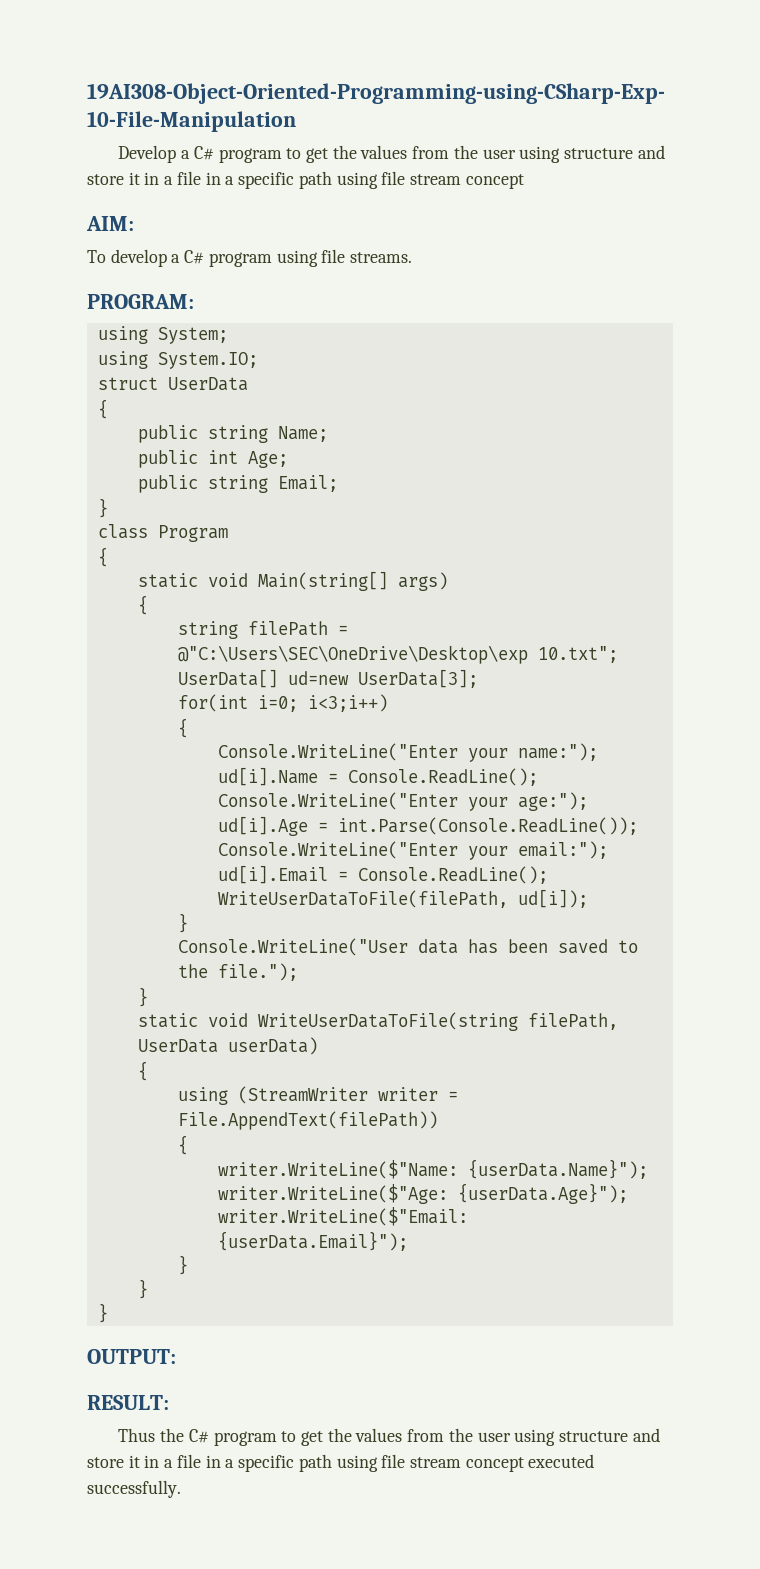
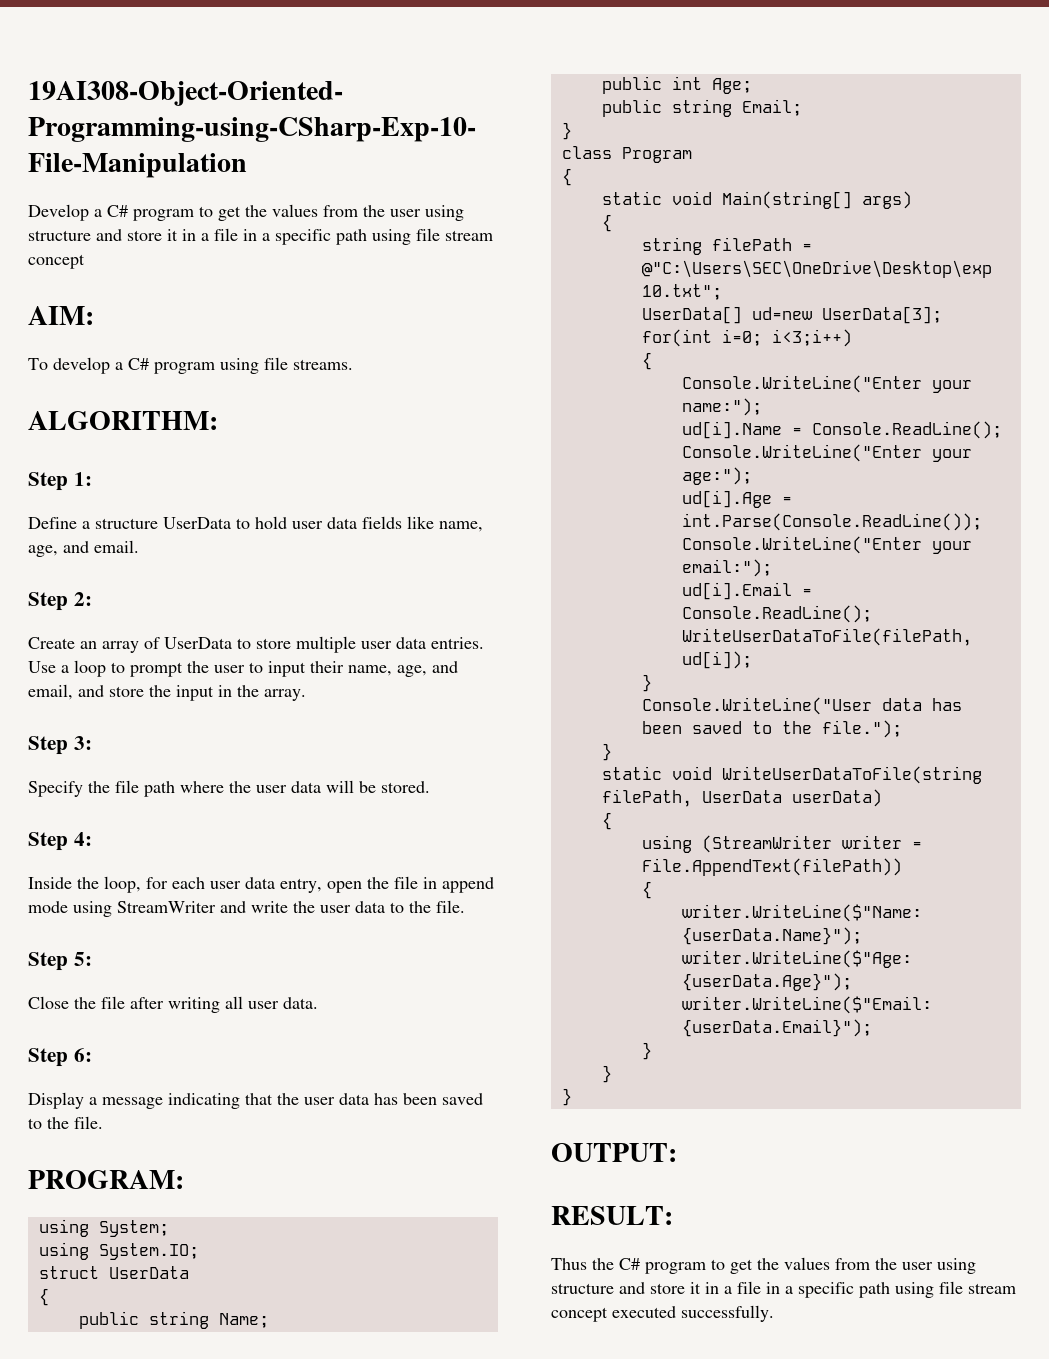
+ ALGORITHM:
+ Step 1:
+ Define a structure UserData to hold user data fields like name, age, and email.
+ Step 2:
+ Create an array of UserData to store multiple user data entries. Use a loop to prompt the user to input their name, age, and email, and store the input in the array.
+ Step 3:
+ Specify the file path where the user data will be stored.
+ Step 4:
+ Inside the loop, for each user data entry, open the file in append mode using StreamWriter and write the user data to the file.
+ Step 5:
+ Close the file after writing all user data.
+ Step 6:
+ Display a message indicating that the user data has been saved to the file.

